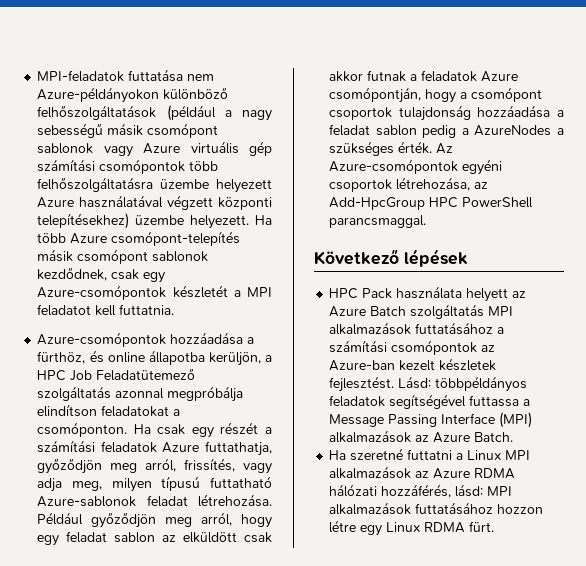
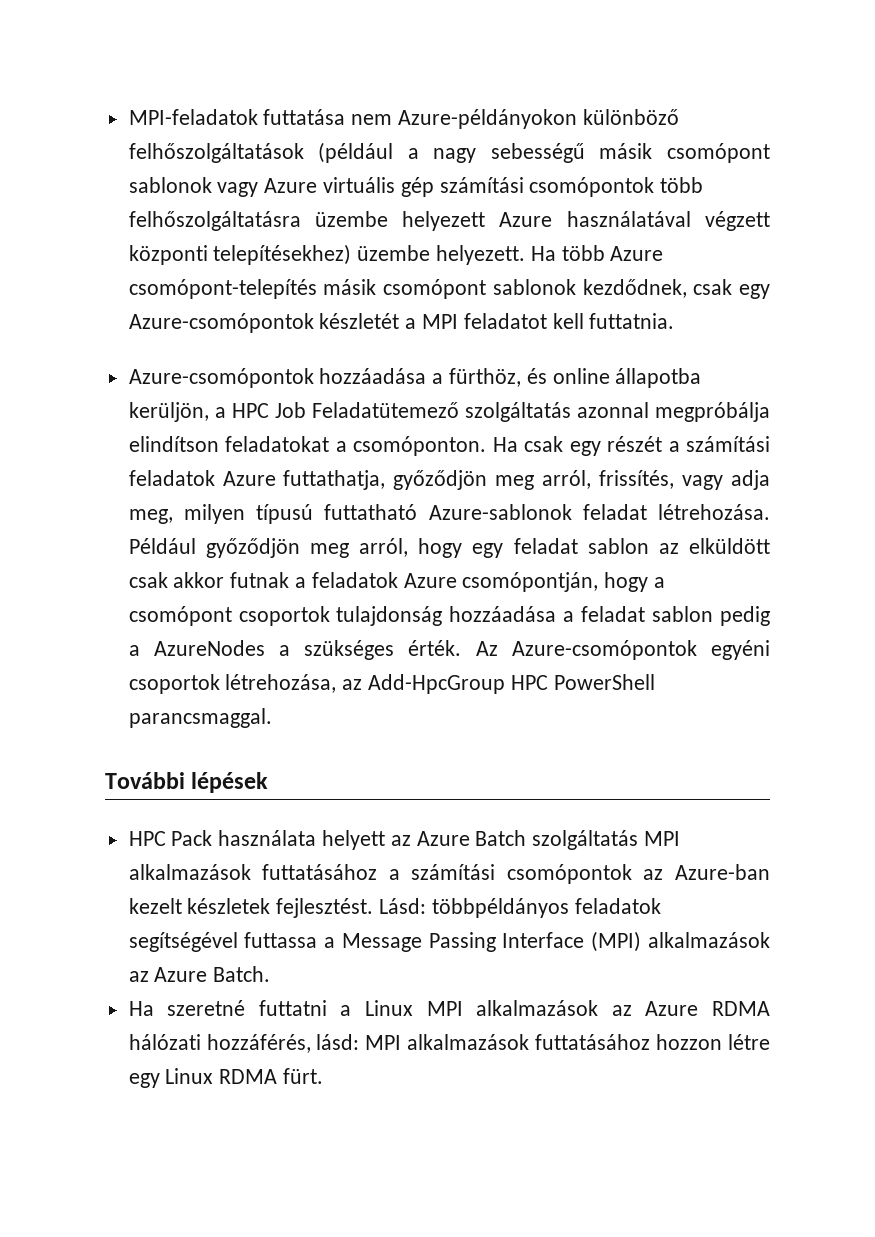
- Következő lépések
+ További lépések

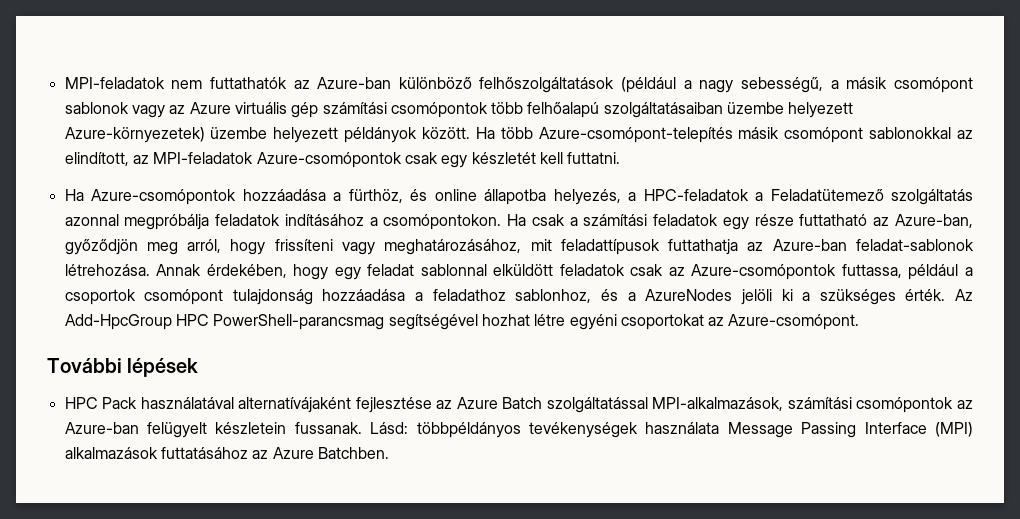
- MPI-feladatok futtatása nem Azure-példányokon különböző felhőszolgáltatások (például a nagy sebességű másik csomópont sablonok vagy Azure virtuális gép számítási csomópontok több felhőszolgáltatásra üzembe helyezett Azure használatával végzett központi telepítésekhez) üzembe helyezett. Ha több Azure csomópont-telepítés másik csomópont sablonok kezdődnek, csak egy Azure-csomópontok készletét a MPI feladatot kell futtatnia.
- Azure-csomópontok hozzáadása a fürthöz, és online állapotba kerüljön, a HPC Job Feladatütemező szolgáltatás azonnal megpróbálja elindítson feladatokat a csomóponton. Ha csak egy részét a számítási feladatok Azure futtathatja, győződjön meg arról, frissítés, vagy adja meg, milyen típusú futtatható Azure-sablonok feladat létrehozása. Például győződjön meg arról, hogy egy feladat sablon az elküldött csak akkor futnak a feladatok Azure csomópontján, hogy a csomópont csoportok tulajdonság hozzáadása a feladat sablon pedig a AzureNodes a szükséges érték. Az Azure-csomópontok egyéni csoportok létrehozása, az Add-HpcGroup HPC PowerShell parancsmaggal.
+ MPI-feladatok nem futtathatók az Azure-ban különböző felhőszolgáltatások (például a nagy sebességű, a másik csomópont sablonok vagy az Azure virtuális gép számítási csomópontok több felhőalapú szolgáltatásaiban üzembe helyezett Azure-környezetek) üzembe helyezett példányok között. Ha több Azure-csomópont-telepítés másik csomópont sablonokkal az elindított, az MPI-feladatok Azure-csomópontok csak egy készletét kell futtatni.
+ Ha Azure-csomópontok hozzáadása a fürthöz, és online állapotba helyezés, a HPC-feladatok a Feladatütemező szolgáltatás azonnal megpróbálja feladatok indításához a csomópontokon. Ha csak a számítási feladatok egy része futtatható az Azure-ban, győződjön meg arról, hogy frissíteni vagy meghatározásához, mit feladattípusok futtathatja az Azure-ban feladat-sablonok létrehozása. Annak érdekében, hogy egy feladat sablonnal elküldött feladatok csak az Azure-csomópontok futtassa, például a csoportok csomópont tulajdonság hozzáadása a feladathoz sablonhoz, és a AzureNodes jelöli ki a szükséges érték. Az Add-HpcGroup HPC PowerShell-parancsmag segítségével hozhat létre egyéni csoportokat az Azure-csomópont.
  További lépések
- HPC Pack használata helyett az Azure Batch szolgáltatás MPI alkalmazások futtatásához a számítási csomópontok az Azure-ban kezelt készletek fejlesztést. Lásd: többpéldányos feladatok segítségével futtassa a Message Passing Interface (MPI) alkalmazások az Azure Batch.
- Ha szeretné futtatni a Linux MPI alkalmazások az Azure RDMA hálózati hozzáférés, lásd: MPI alkalmazások futtatásához hozzon létre egy Linux RDMA fürt.
+ HPC Pack használatával alternatívájaként fejlesztése az Azure Batch szolgáltatással MPI-alkalmazások, számítási csomópontok az Azure-ban felügyelt készletein fussanak. Lásd: többpéldányos tevékenységek használata Message Passing Interface (MPI) alkalmazások futtatásához az Azure Batchben.

